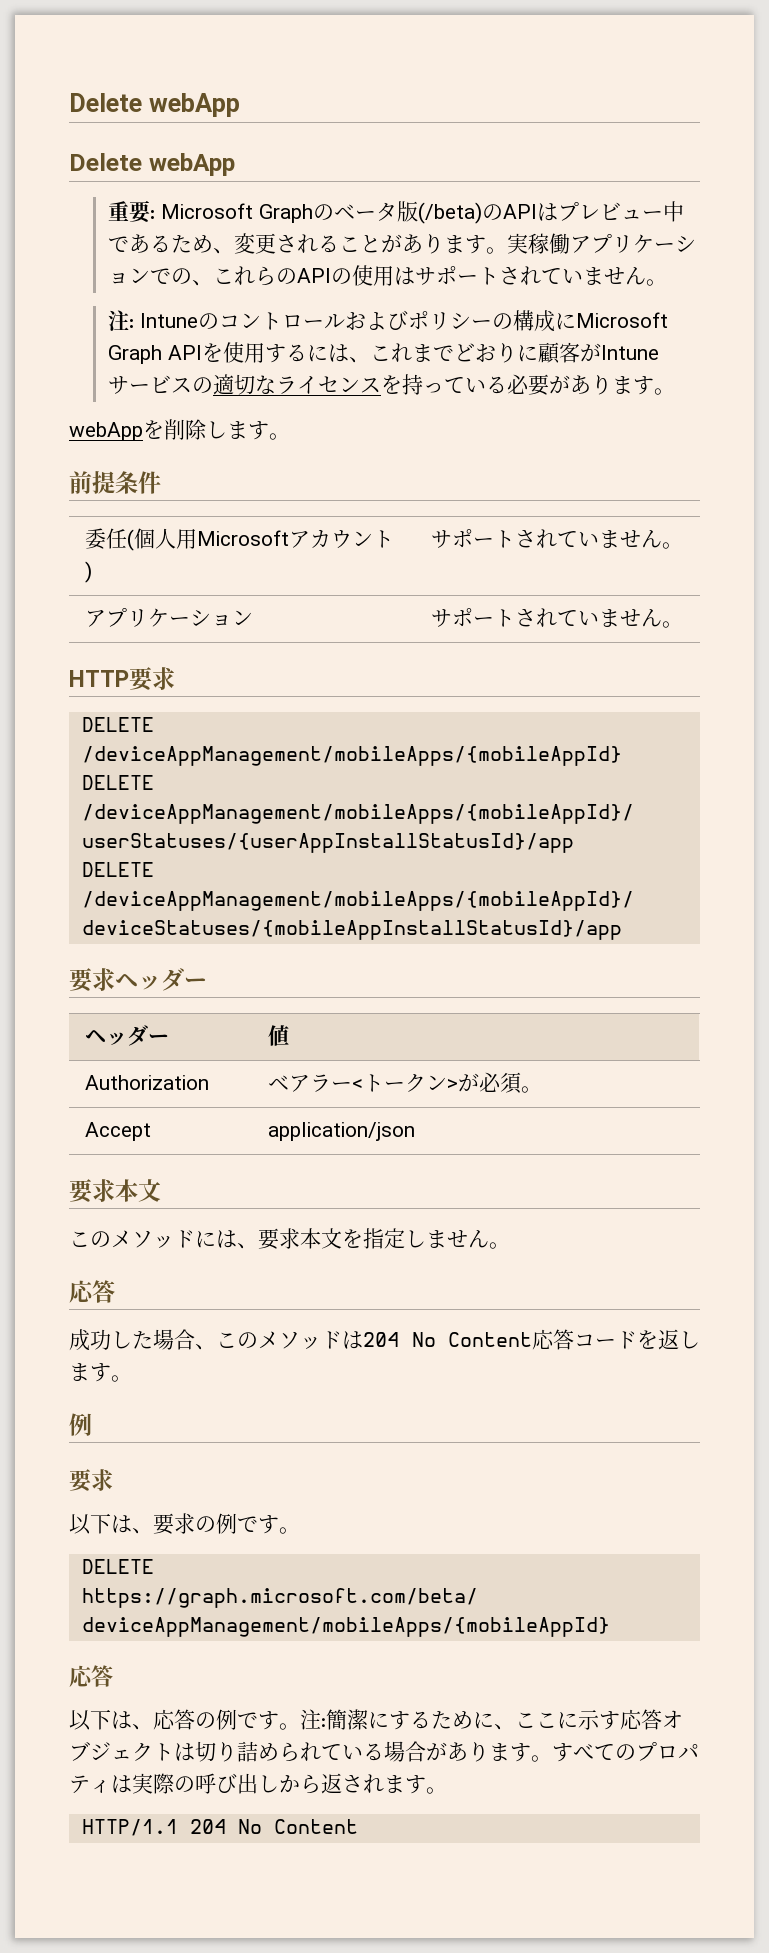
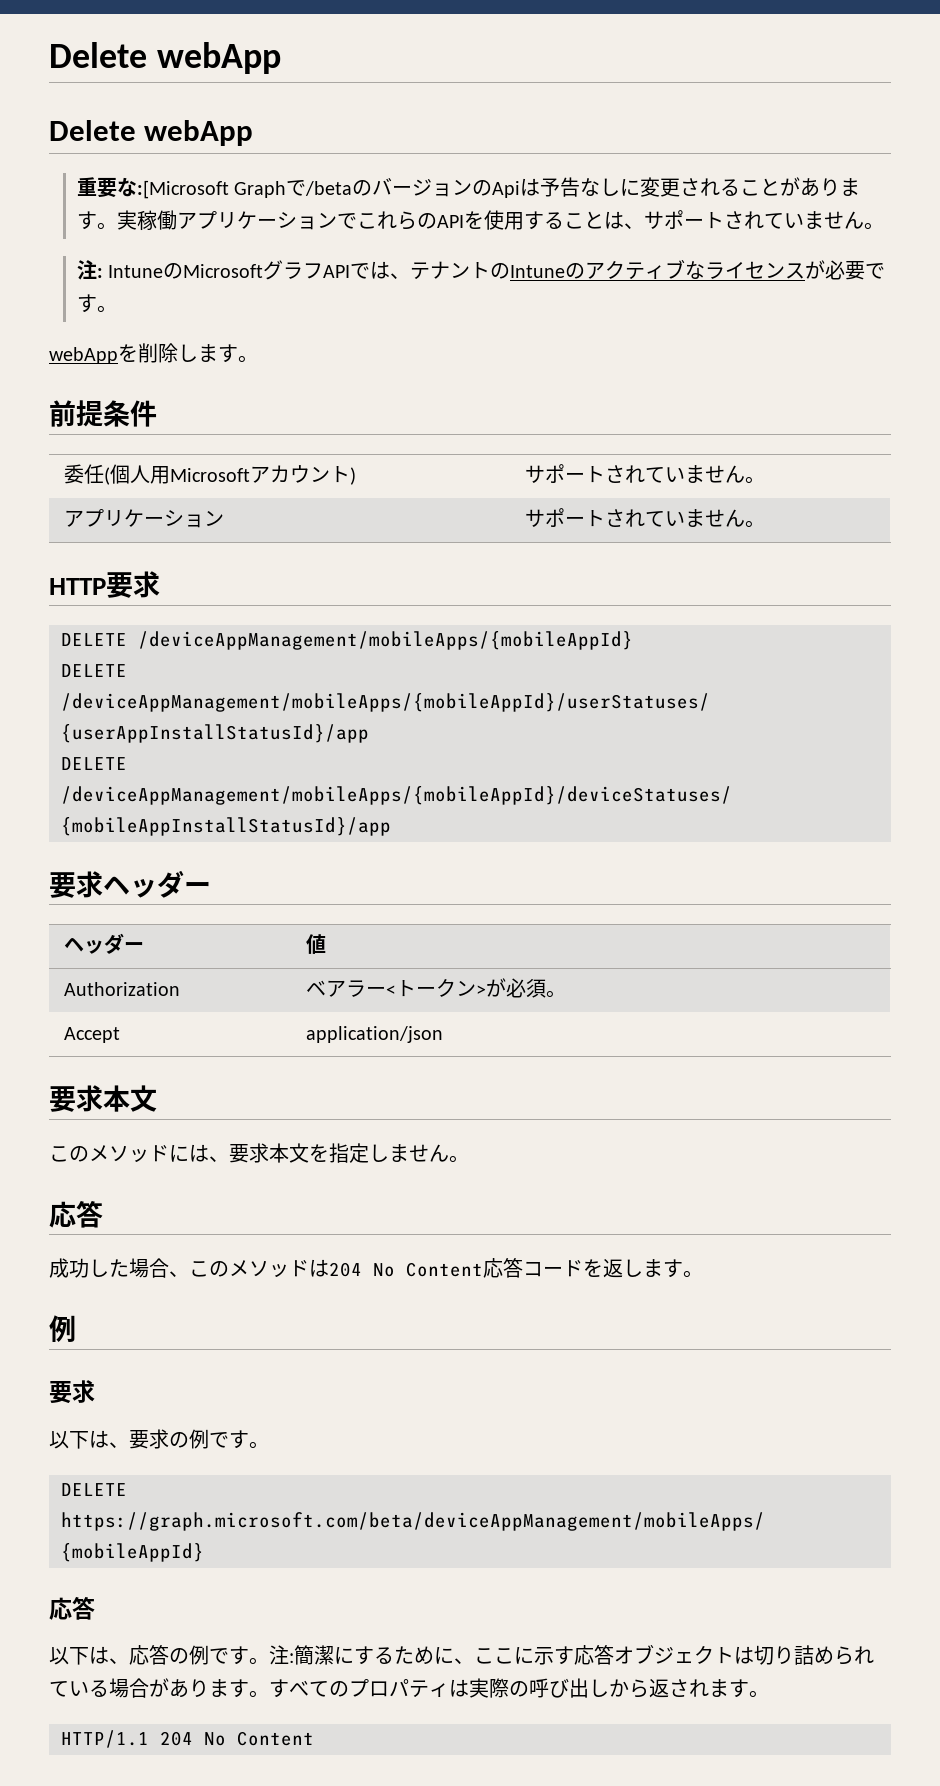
- 重要: Microsoft Graphのベータ版(/beta)のAPIはプレビュー中であるため、変更されることがあります。
+ 重要な:[Microsoft Graphで/betaのバージョンのApiは予告なしに変更されることがあります。
- 実稼働アプリケーションでの、これらのAPIの使用はサポートされていません。
+ 実稼働アプリケーションでこれらのAPIを使用することは、サポートされていません。
- 注: Intuneのコントロールおよびポリシーの構成にMicrosoft Graph APIを使用するには、これまでどおりに顧客がIntuneサービスの適切なライセンスを持っている必要があります。
+ 注: IntuneのMicrosoftグラフAPIでは、テナントのIntuneのアクティブなライセンスが必要です。

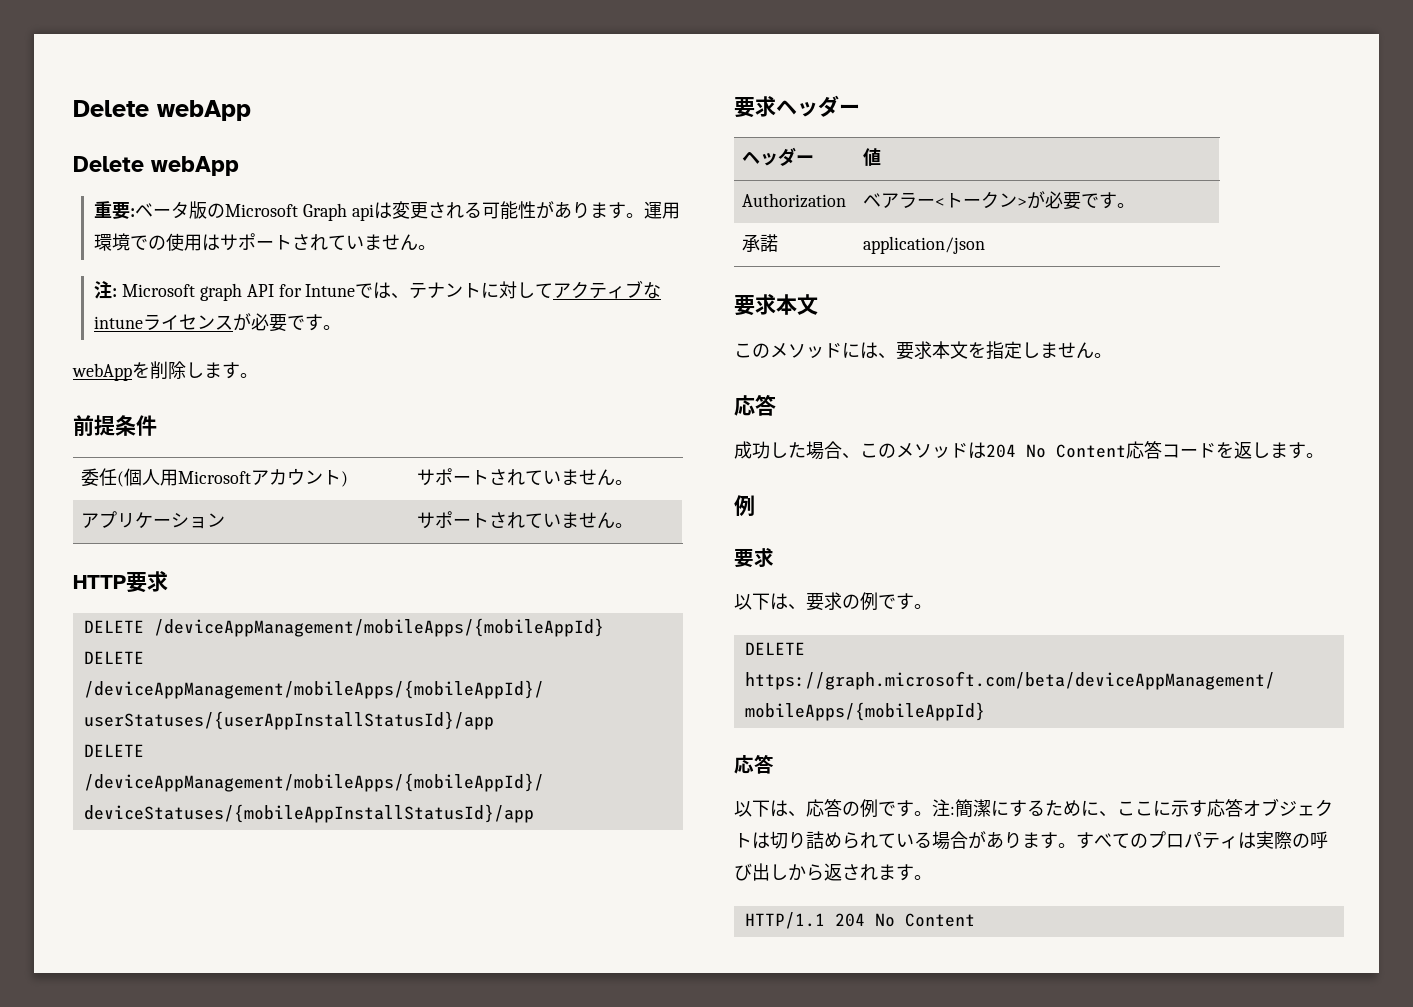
- 重要な:[Microsoft Graphで/betaのバージョンのApiは予告なしに変更されることがあります。実稼働アプリケーションでこれらのAPIを使用することは、サポートされていません。
+ 重要:ベータ版のMicrosoft Graph apiは変更される可能性があります。運用環境での使用はサポートされていません。
- 注: IntuneのMicrosoftグラフAPIでは、テナントのIntuneのアクティブなライセンスが必要です。
+ 注: Microsoft graph API for Intuneでは、テナントに対してアクティブなintuneライセンスが必要です。
- Authorization | ベアラー<トークン>が必須。
- Accept | application/json
+ Authorization | ベアラー<トークン>が必要です。
+ 承諾 | application/json

